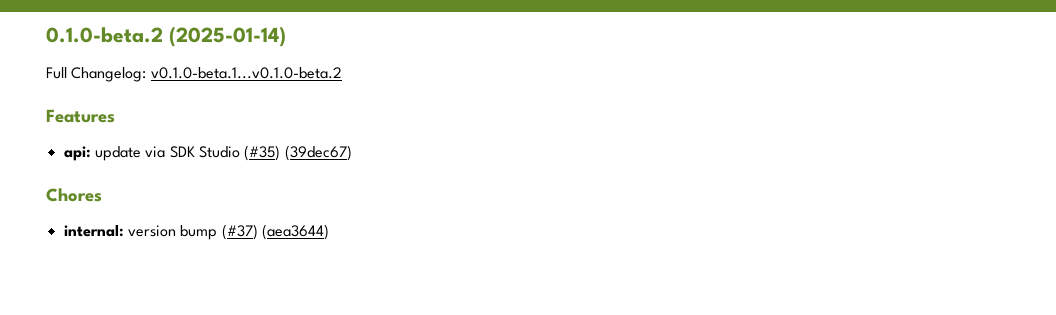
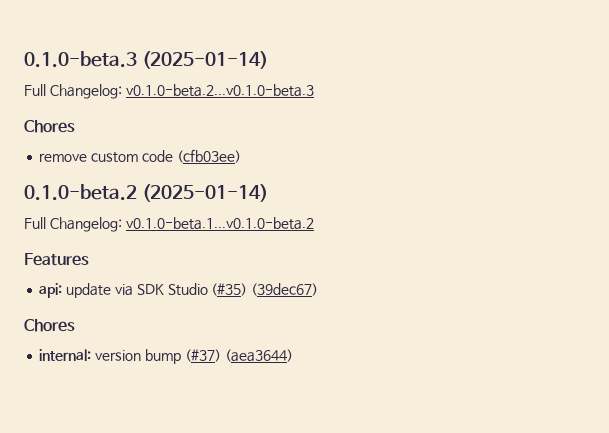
+ 0.1.0-beta.3 (2025-01-14)
+ Full Changelog: v0.1.0-beta.2...v0.1.0-beta.3
+ Chores
+ remove custom code (cfb03ee)

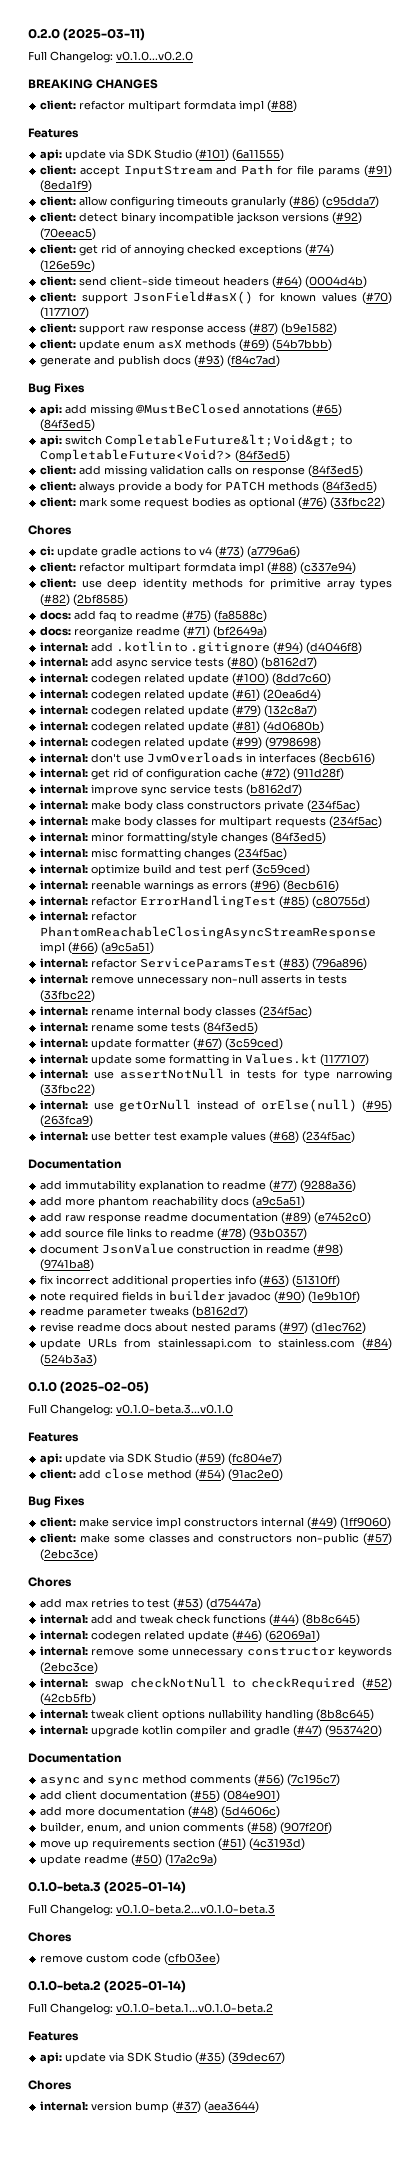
+ 0.2.0 (2025-03-11)
+ Full Changelog: v0.1.0...v0.2.0
+ BREAKING CHANGES
+ client: refactor multipart formdata impl (#88)
+ Features
+ api: update via SDK Studio (#101) (6a11555)
+ client: accept InputStream and Path for file params (#91) (8eda1f9)
+ client: allow configuring timeouts granularly (#86) (c95dda7)
+ client: detect binary incompatible jackson versions (#92) (70eeac5)
+ client: get rid of annoying checked exceptions (#74) (126e59c)
+ client: send client-side timeout headers (#64) (0004d4b)
+ client: support JsonField#asX() for known values (#70) (1177107)
+ client: support raw response access (#87) (b9e1582)
+ client: update enum asX methods (#69) (54b7bbb)
+ generate and publish docs (#93) (f84c7ad)
+ Bug Fixes
+ api: add missing @MustBeClosed annotations (#65) (84f3ed5)
+ api: switch CompletableFuture&lt;Void&gt; to CompletableFuture<Void?> (84f3ed5)
+ client: add missing validation calls on response (84f3ed5)
+ client: always provide a body for PATCH methods (84f3ed5)
+ client: mark some request bodies as optional (#76) (33fbc22)
+ Chores
+ ci: update gradle actions to v4 (#73) (a7796a6)
+ client: refactor multipart formdata impl (#88) (c337e94)
+ client: use deep identity methods for primitive array types (#82) (2bf8585)
+ docs: add faq to readme (#75) (fa8588c)
+ docs: reorganize readme (#71) (bf2649a)
+ internal: add .kotlin to .gitignore (#94) (d4046f8)
+ internal: add async service tests (#80) (b8162d7)
+ internal: codegen related update (#100) (8dd7c60)
+ internal: codegen related update (#61) (20ea6d4)
+ internal: codegen related update (#79) (132c8a7)
+ internal: codegen related update (#81) (4d0680b)
+ internal: codegen related update (#99) (9798698)
+ internal: don't use JvmOverloads in interfaces (8ecb616)
+ internal: get rid of configuration cache (#72) (911d28f)
+ internal: improve sync service tests (b8162d7)
+ internal: make body class constructors private (234f5ac)
+ internal: make body classes for multipart requests (234f5ac)
+ internal: minor formatting/style changes (84f3ed5)
+ internal: misc formatting changes (234f5ac)
+ internal: optimize build and test perf (3c59ced)
+ internal: reenable warnings as errors (#96) (8ecb616)
+ internal: refactor ErrorHandlingTest (#85) (c80755d)
+ internal: refactor PhantomReachableClosingAsyncStreamResponse impl (#66) (a9c5a51)
+ internal: refactor ServiceParamsTest (#83) (796a896)
+ internal: remove unnecessary non-null asserts in tests (33fbc22)
+ internal: rename internal body classes (234f5ac)
+ internal: rename some tests (84f3ed5)
+ internal: update formatter (#67) (3c59ced)
+ internal: update some formatting in Values.kt (1177107)
+ internal: use assertNotNull in tests for type narrowing (33fbc22)
+ internal: use getOrNull instead of orElse(null) (#95) (263fca9)
+ internal: use better test example values (#68) (234f5ac)
+ Documentation
+ add immutability explanation to readme (#77) (9288a36)
+ add more phantom reachability docs (a9c5a51)
+ add raw response readme documentation (#89) (e7452c0)
+ add source file links to readme (#78) (93b0357)
+ document JsonValue construction in readme (#98) (9741ba8)
+ fix incorrect additional properties info (#63) (51310ff)
+ note required fields in builder javadoc (#90) (1e9b10f)
+ readme parameter tweaks (b8162d7)
+ revise readme docs about nested params (#97) (d1ec762)
+ update URLs from stainlessapi.com to stainless.com (#84) (524b3a3)
+ 0.1.0 (2025-02-05)
+ Full Changelog: v0.1.0-beta.3...v0.1.0
+ Features
+ api: update via SDK Studio (#59) (fc804e7)
+ client: add close method (#54) (91ac2e0)
+ Bug Fixes
+ client: make service impl constructors internal (#49) (1ff9060)
+ client: make some classes and constructors non-public (#57) (2ebc3ce)
+ Chores
+ add max retries to test (#53) (d75447a)
+ internal: add and tweak check functions (#44) (8b8c645)
+ internal: codegen related update (#46) (62069a1)
+ internal: remove some unnecessary constructor keywords (2ebc3ce)
+ internal: swap checkNotNull to checkRequired (#52) (42cb5fb)
+ internal: tweak client options nullability handling (8b8c645)
+ internal: upgrade kotlin compiler and gradle (#47) (9537420)
+ Documentation
+ async and sync method comments (#56) (7c195c7)
+ add client documentation (#55) (084e901)
+ add more documentation (#48) (5d4606c)
+ builder, enum, and union comments (#58) (907f20f)
+ move up requirements section (#51) (4c3193d)
+ update readme (#50) (17a2c9a)

